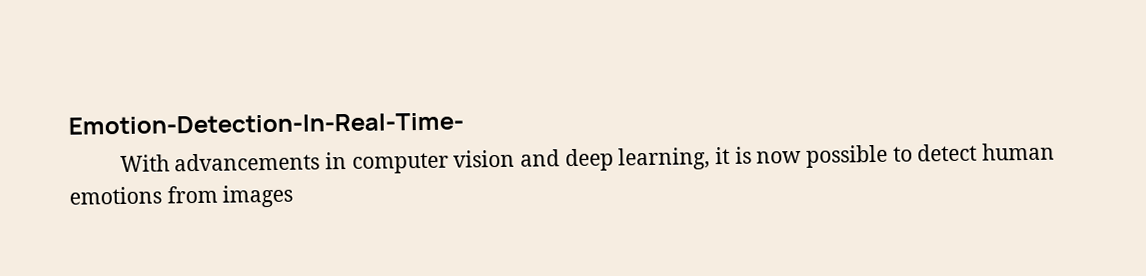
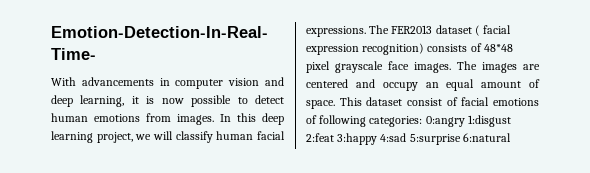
- With advancements in computer vision and deep learning, it is now possible to detect human emotions from images
+ With advancements in computer vision and deep learning, it is now possible to detect human emotions from images. In this deep learning project, we will classify human facial expressions. The FER2013 dataset ( facial expression recognition) consists of 48*48 pixel grayscale face images. The images are centered and occupy an equal amount of space. This dataset consist of facial emotions of following categories: 0:angry 1:disgust 2:feat 3:happy 4:sad 5:surprise 6:natural

